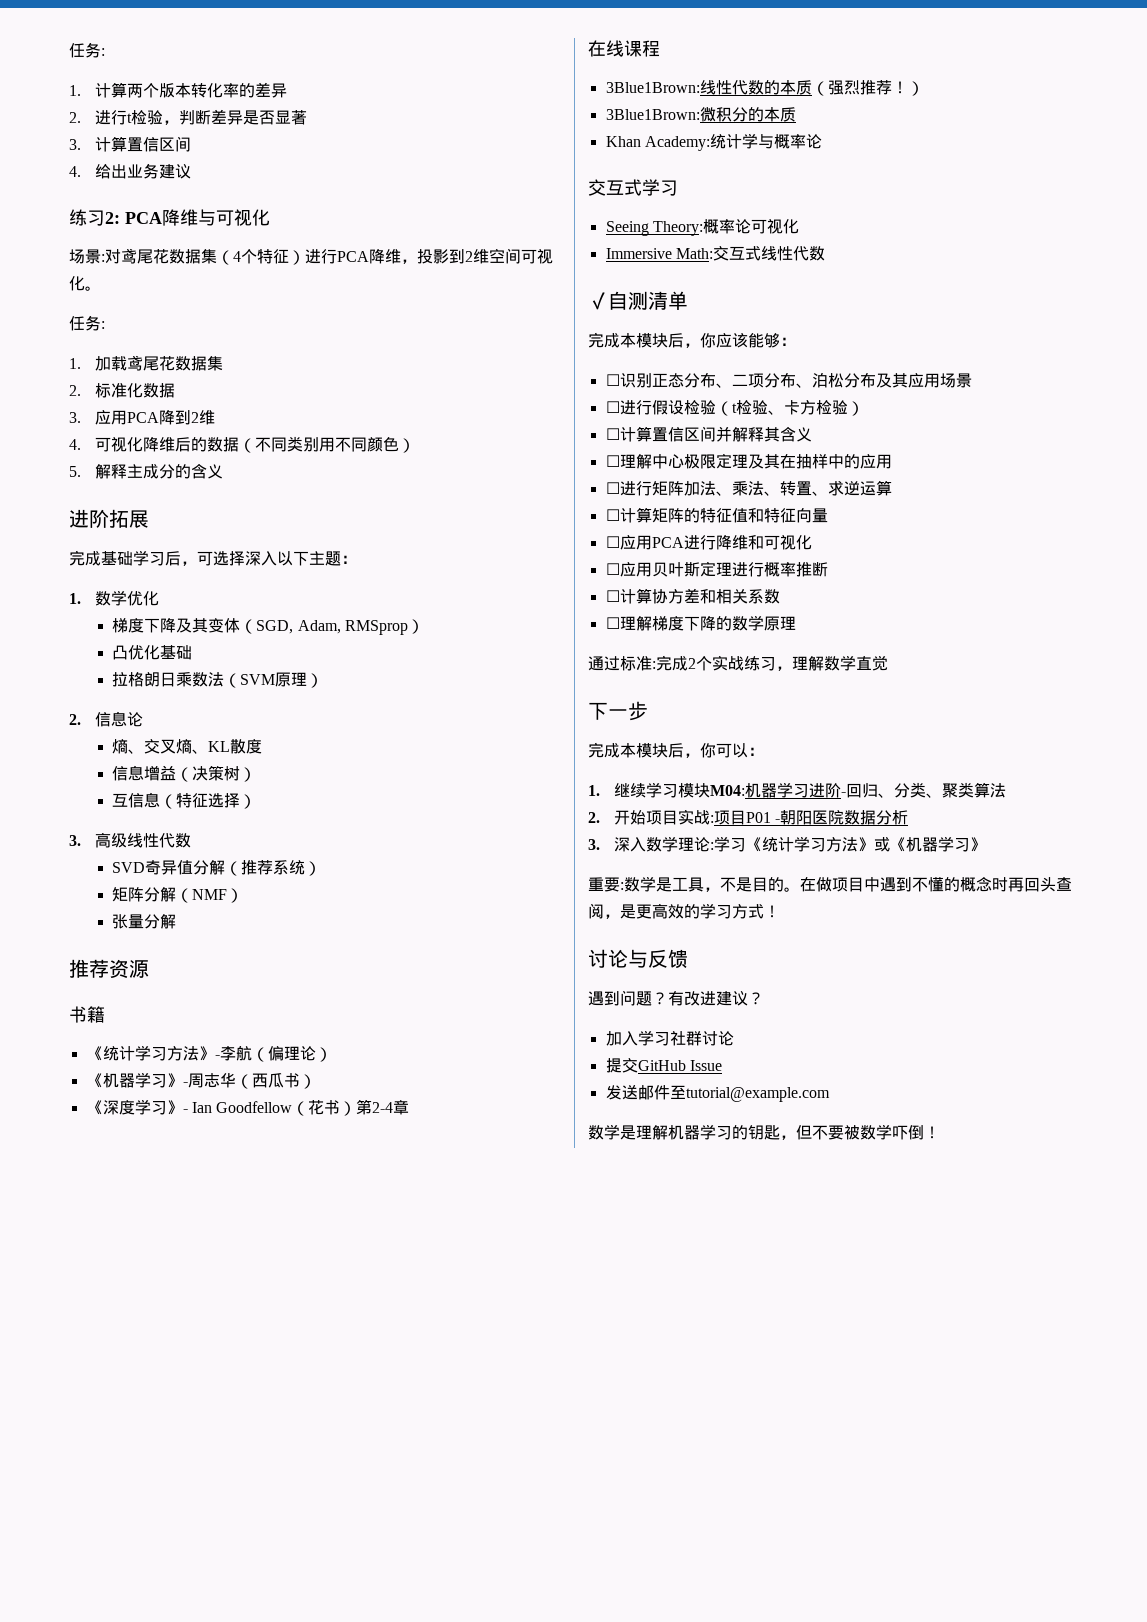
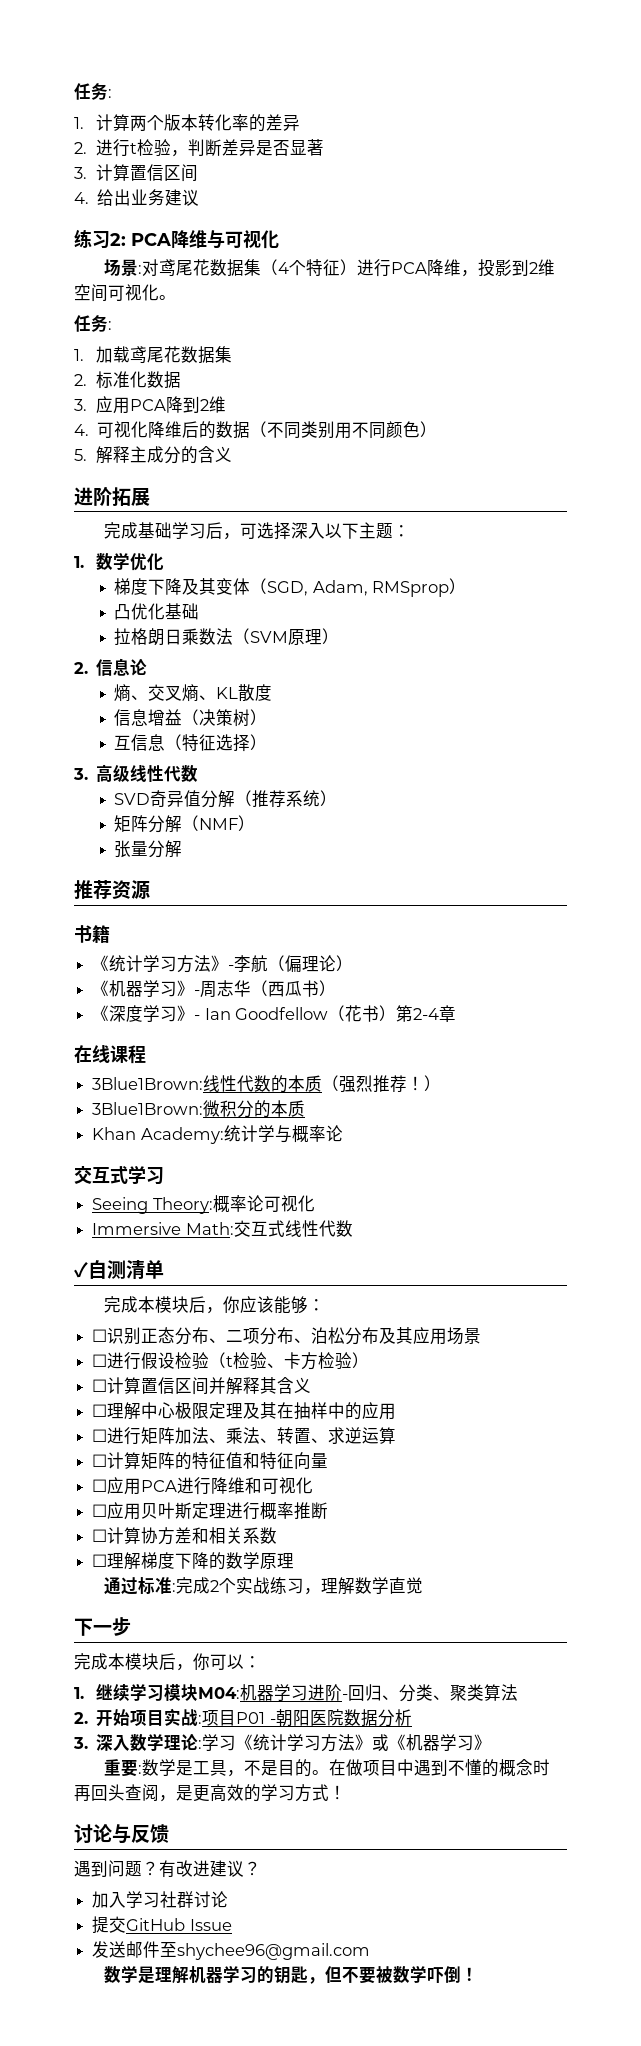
- 发送邮件至tutorial@example.com
+ 发送邮件至shychee96@gmail.com

